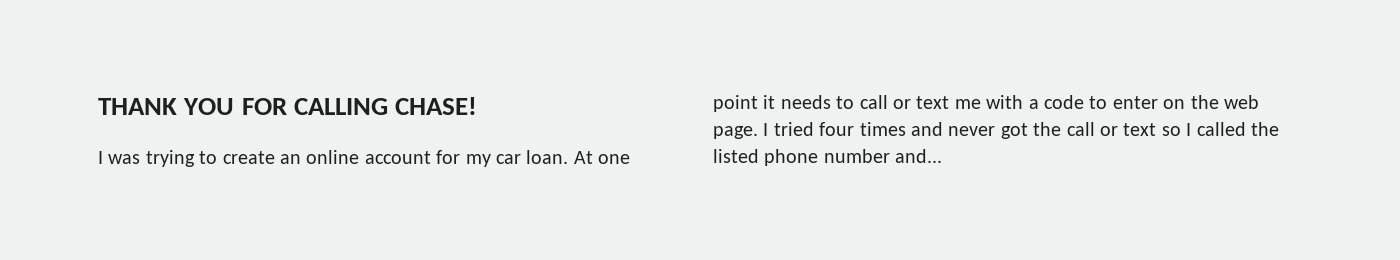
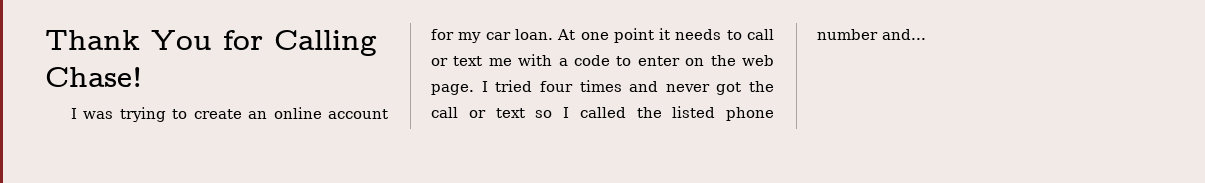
- THANK YOU FOR CALLING CHASE!
+ Thank You for Calling Chase!

